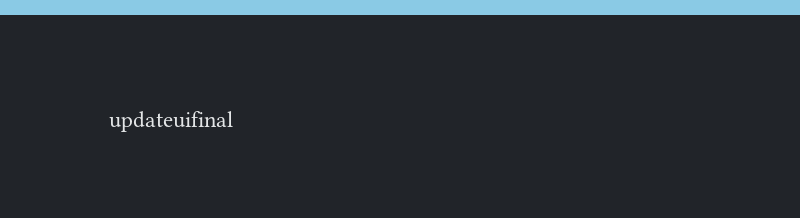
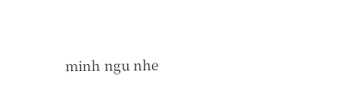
- updateuifinal
+ minh ngu nhe

